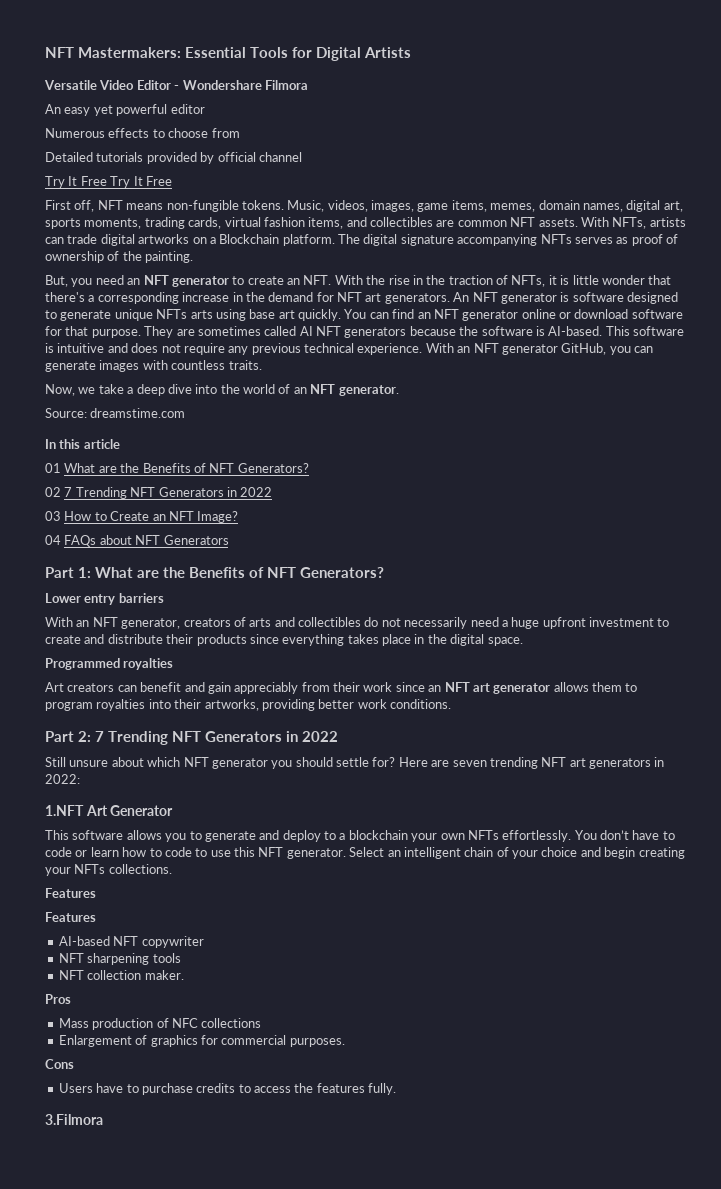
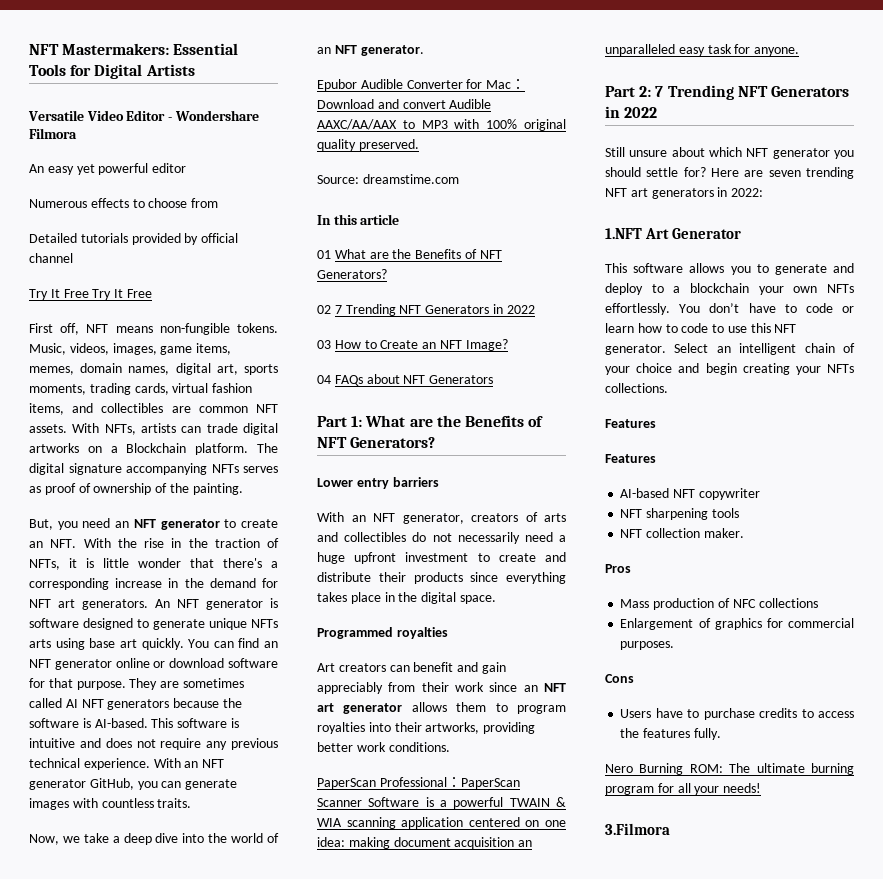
+ Epubor Audible Converter for Mac：Download and convert Audible AAXC/AA/AAX to MP3 with 100% original quality preserved.
+ PaperScan Professional：PaperScan Scanner Software is a powerful TWAIN & WIA scanning application centered on one idea: making document acquisition an unparalleled easy task for anyone.
+ Nero Burning ROM: The ultimate burning program for all your needs!

